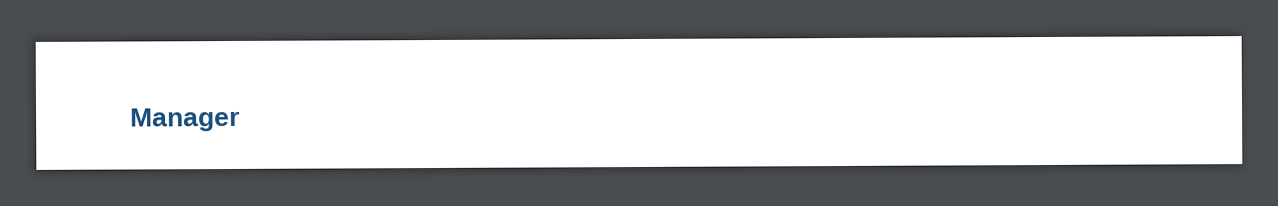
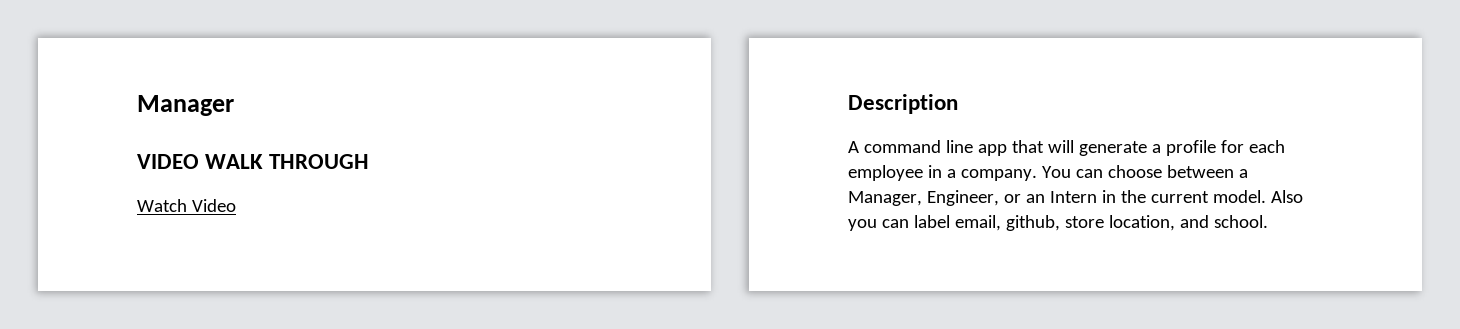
+ VIDEO WALK THROUGH
+ Watch Video
+ Description
+ A command line app that will generate a profile for each employee in a company. You can choose between a Manager, Engineer, or an Intern in the current model. Also you can label email, github, store location, and school.

